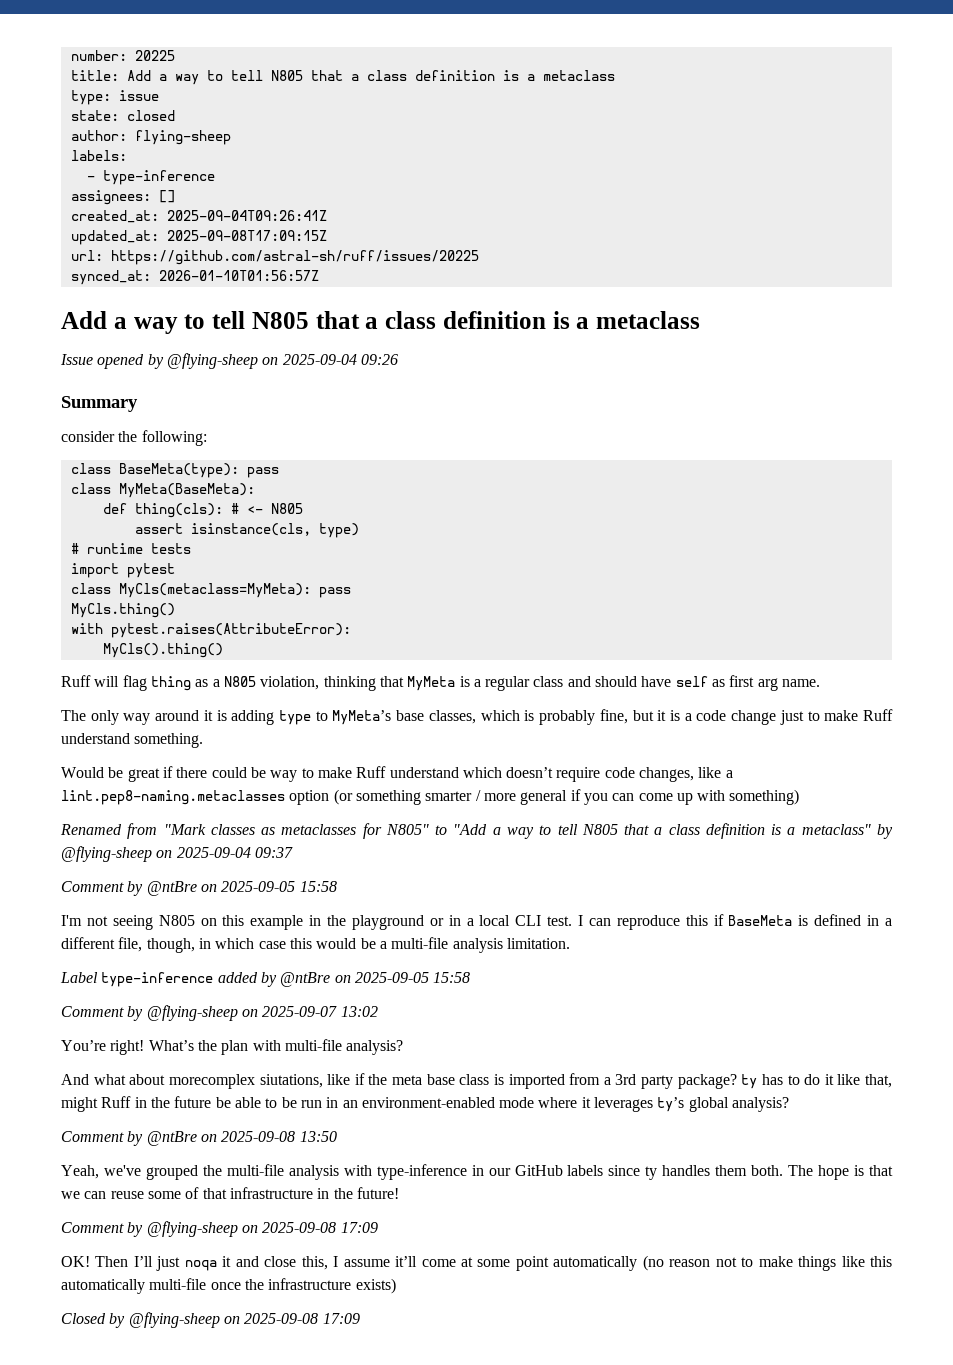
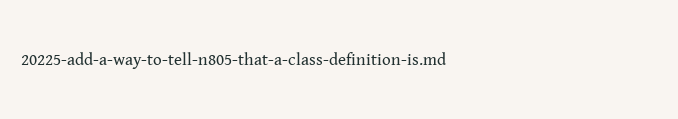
- number: 20225
- title: Add a way to tell N805 that a class definition is a metaclass
- type: issue
- state: closed
- author: flying-sheep
- labels:
- - type-inference
- assignees: []
- created_at: 2025-09-04T09:26:41Z
- updated_at: 2025-09-08T17:09:15Z
- url: https://github.com/astral-sh/ruff/issues/20225
- synced_at: 2026-01-10T01:56:57Z
- Add a way to tell N805 that a class definition is a metaclass
- Issue opened by @flying-sheep on 2025-09-04 09:26
- Summary
- consider the following:
- class BaseMeta(type): pass
- class MyMeta(BaseMeta):
- def thing(cls): # <- N805
- assert isinstance(cls, type)
- # runtime tests
- import pytest
- class MyCls(metaclass=MyMeta): pass
- MyCls.thing()
- with pytest.raises(AttributeError):
- MyCls().thing()
- Ruff will flag thing as a N805 violation, thinking that MyMeta is a regular class and should have self as first arg name.
- The only way around it is adding type to MyMeta’s base classes, which is probably fine, but it is a code change just to make Ruff understand something.
- Would be great if there could be way to make Ruff understand which doesn’t require code changes, like a lint.pep8-naming.metaclasses option (or something smarter / more general if you can come up with something)
- Renamed from "Mark classes as metaclasses for N805" to "Add a way to tell N805 that a class definition is a metaclass" by @flying-sheep on 2025-09-04 09:37
- Comment by @ntBre on 2025-09-05 15:58
- I'm not seeing N805 on this example in the playground or in a local CLI test. I can reproduce this if BaseMeta is defined in a different file, though, in which case this would be a multi-file analysis limitation.
- Label type-inference added by @ntBre on 2025-09-05 15:58
- Comment by @flying-sheep on 2025-09-07 13:02
- You’re right! What’s the plan with multi-file analysis?
- And what about morecomplex siutations, like if the meta base class is imported from a 3rd party package? ty has to do it like that, might Ruff in the future be able to be run in an environment-enabled mode where it leverages ty’s global analysis?
- Comment by @ntBre on 2025-09-08 13:50
- Yeah, we've grouped the multi-file analysis with type-inference in our GitHub labels since ty handles them both. The hope is that we can reuse some of that infrastructure in the future!
- Comment by @flying-sheep on 2025-09-08 17:09
- OK! Then I’ll just noqa it and close this, I assume it’ll come at some point automatically (no reason not to make things like this automatically multi-file once the infrastructure exists)
- Closed by @flying-sheep on 2025-09-08 17:09
+ 20225-add-a-way-to-tell-n805-that-a-class-definition-is.md

